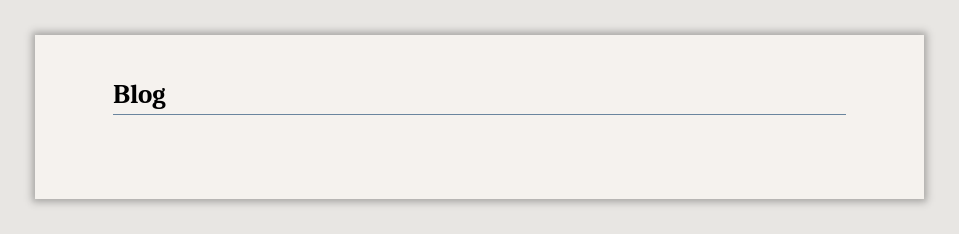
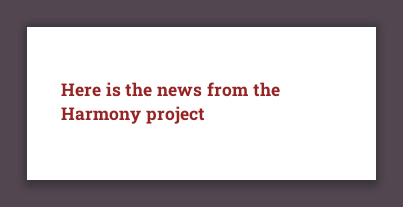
- Blog
+ Here is the news from the Harmony project

